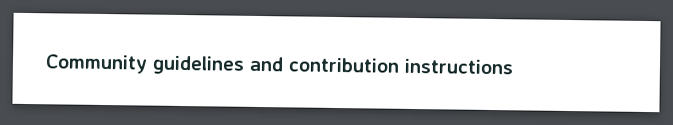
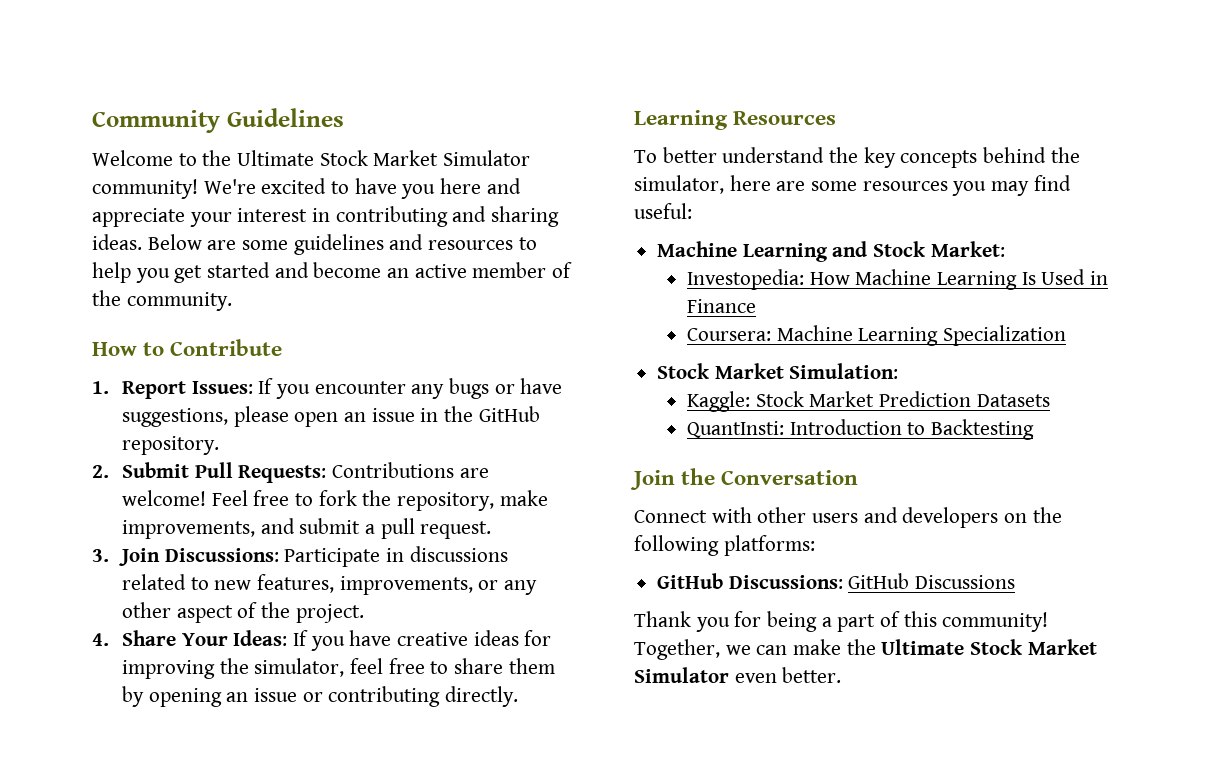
- Community guidelines and contribution instructions
+ Community Guidelines
+ Welcome to the Ultimate Stock Market Simulator community! We're excited to have you here and appreciate your interest in contributing and sharing ideas. Below are some guidelines and resources to help you get started and become an active member of the community.
+ How to Contribute
+ 1. Report Issues: If you encounter any bugs or have suggestions, please open an issue in the GitHub repository.
+ 2. Submit Pull Requests: Contributions are welcome! Feel free to fork the repository, make improvements, and submit a pull request.
+ 3. Join Discussions: Participate in discussions related to new features, improvements, or any other aspect of the project.
+ 4. Share Your Ideas: If you have creative ideas for improving the simulator, feel free to share them by opening an issue or contributing directly.
+ Learning Resources
+ To better understand the key concepts behind the simulator, here are some resources you may find useful:
+ Machine Learning and Stock Market:
+ Investopedia: How Machine Learning Is Used in Finance
+ Coursera: Machine Learning Specialization
+ Stock Market Simulation:
+ Kaggle: Stock Market Prediction Datasets
+ QuantInsti: Introduction to Backtesting
+ Join the Conversation
+ Connect with other users and developers on the following platforms:
+ GitHub Discussions: GitHub Discussions
+ Thank you for being a part of this community! Together, we can make the Ultimate Stock Market Simulator even better.

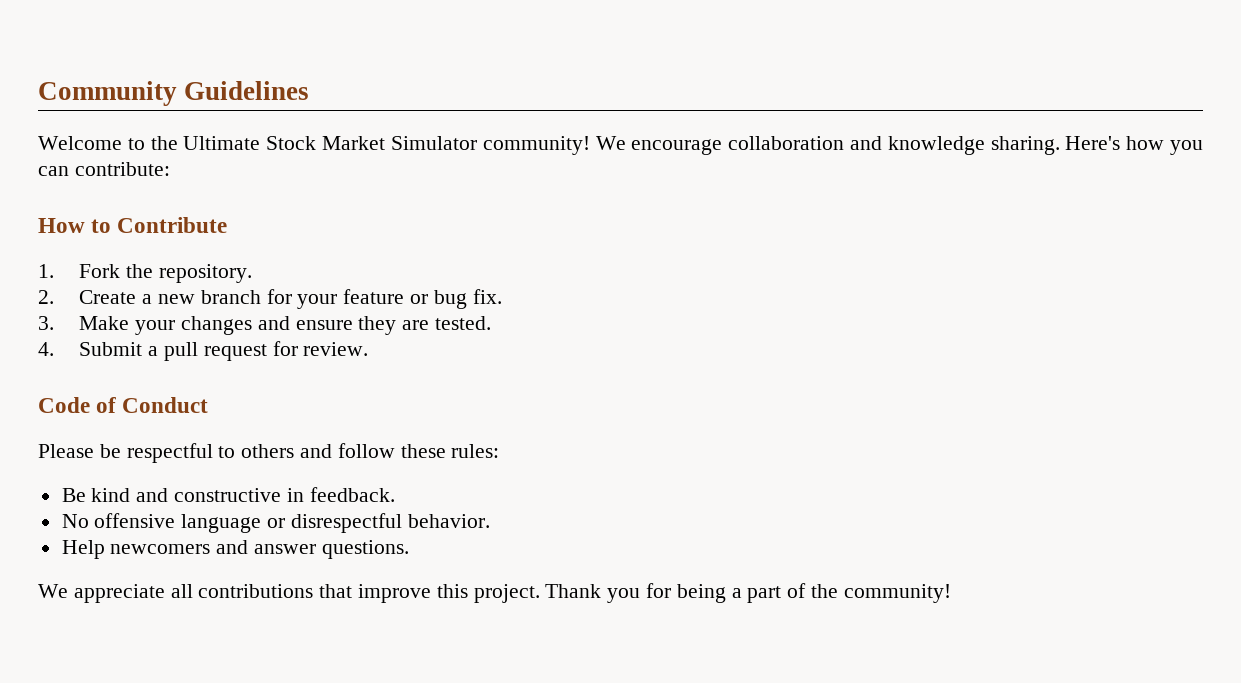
- We're excited to have you here and appreciate your interest in contributing and sharing ideas. Below are some guidelines and resources to help you get started and become an active member of the community.
+ We encourage collaboration and knowledge sharing. Here's how you can contribute:
  How to Contribute
- 1. Report Issues: If you encounter any bugs or have suggestions, please open an issue in the GitHub repository.
- 2. Submit Pull Requests: Contributions are welcome! Feel free to fork the repository, make improvements, and submit a pull request.
- 3. Join Discussions: Participate in discussions related to new features, improvements, or any other aspect of the project.
- 4. Share Your Ideas: If you have creative ideas for improving the simulator, feel free to share them by opening an issue or contributing directly.
- Learning Resources
- To better understand the key concepts behind the simulator, here are some resources you may find useful:
- Machine Learning and Stock Market:
- Investopedia: How Machine Learning Is Used in Finance
- Coursera: Machine Learning Specialization
- Stock Market Simulation:
- Kaggle: Stock Market Prediction Datasets
- QuantInsti: Introduction to Backtesting
- Join the Conversation
- Connect with other users and developers on the following platforms:
- GitHub Discussions: GitHub Discussions
- Thank you for being a part of this community! Together, we can make the Ultimate Stock Market Simulator even better.
+ 1. Fork the repository.
+ 2. Create a new branch for your feature or bug fix.
+ 3. Make your changes and ensure they are tested.
+ 4. Submit a pull request for review.
+ Code of Conduct
+ Please be respectful to others and follow these rules:
+ Be kind and constructive in feedback.
+ No offensive language or disrespectful behavior.
+ Help newcomers and answer questions.
+ We appreciate all contributions that improve this project. Thank you for being a part of the community!

